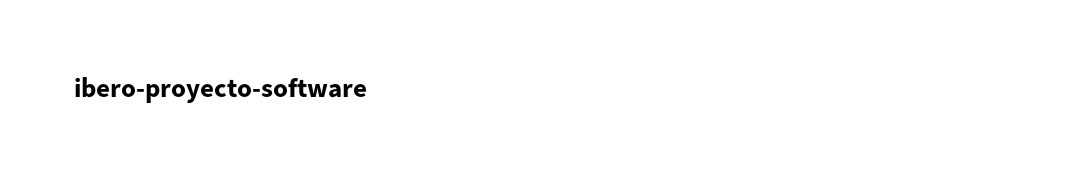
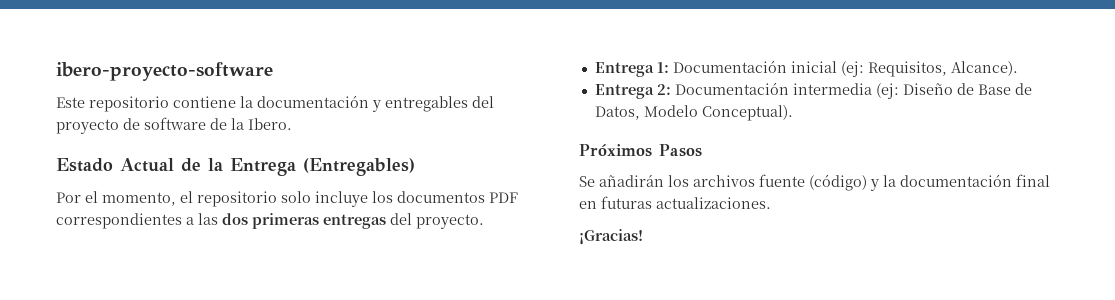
+ Este repositorio contiene la documentación y entregables del proyecto de software de la Ibero.
+ Estado Actual de la Entrega (Entregables)
+ Por el momento, el repositorio solo incluye los documentos PDF correspondientes a las dos primeras entregas del proyecto.
+ Entrega 1: Documentación inicial (ej: Requisitos, Alcance).
+ Entrega 2: Documentación intermedia (ej: Diseño de Base de Datos, Modelo Conceptual).
+ Próximos Pasos
+ Se añadirán los archivos fuente (código) y la documentación final en futuras actualizaciones.
+ ¡Gracias!

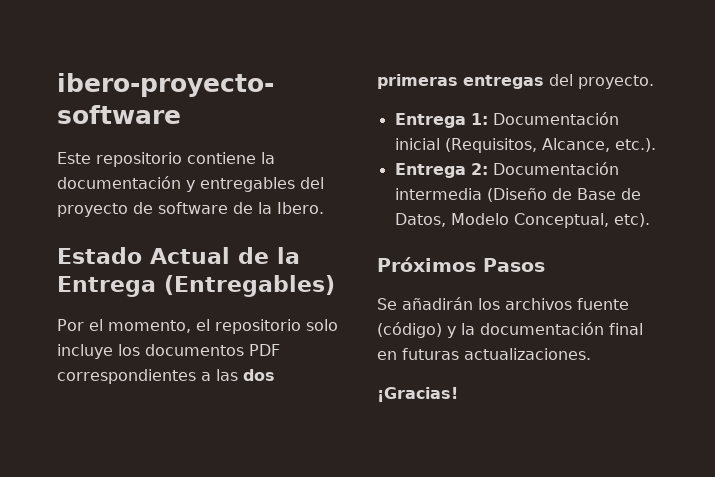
- Entrega 1: Documentación inicial (ej: Requisitos, Alcance).
+ Entrega 1: Documentación inicial (Requisitos, Alcance, etc.).
- Entrega 2: Documentación intermedia (ej: Diseño de Base de Datos, Modelo Conceptual).
+ Entrega 2: Documentación intermedia (Diseño de Base de Datos, Modelo Conceptual, etc).

